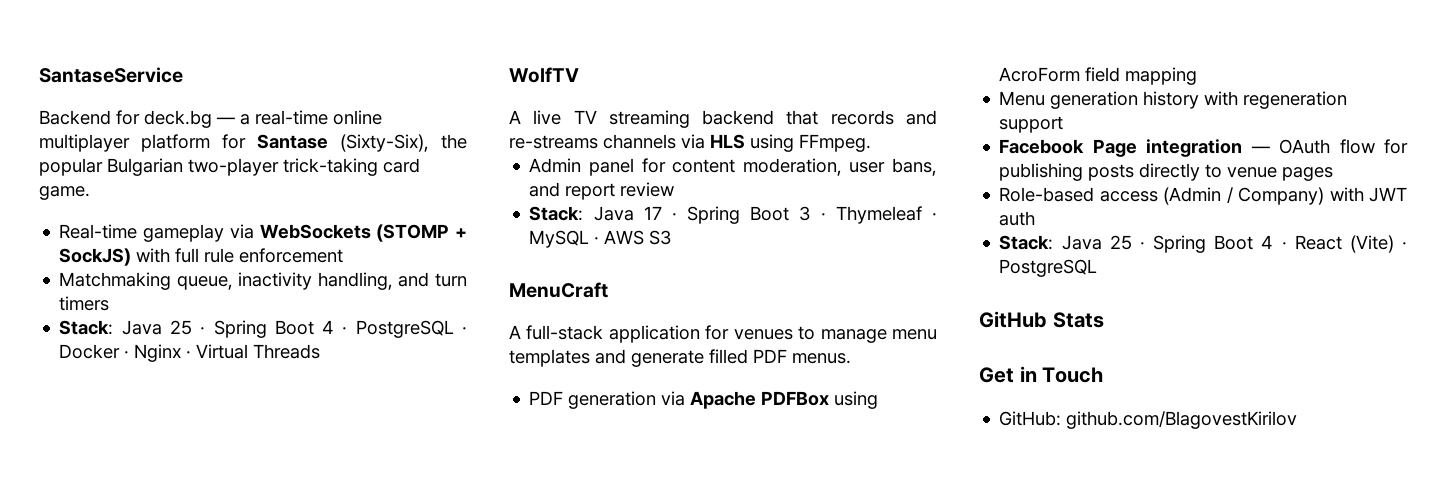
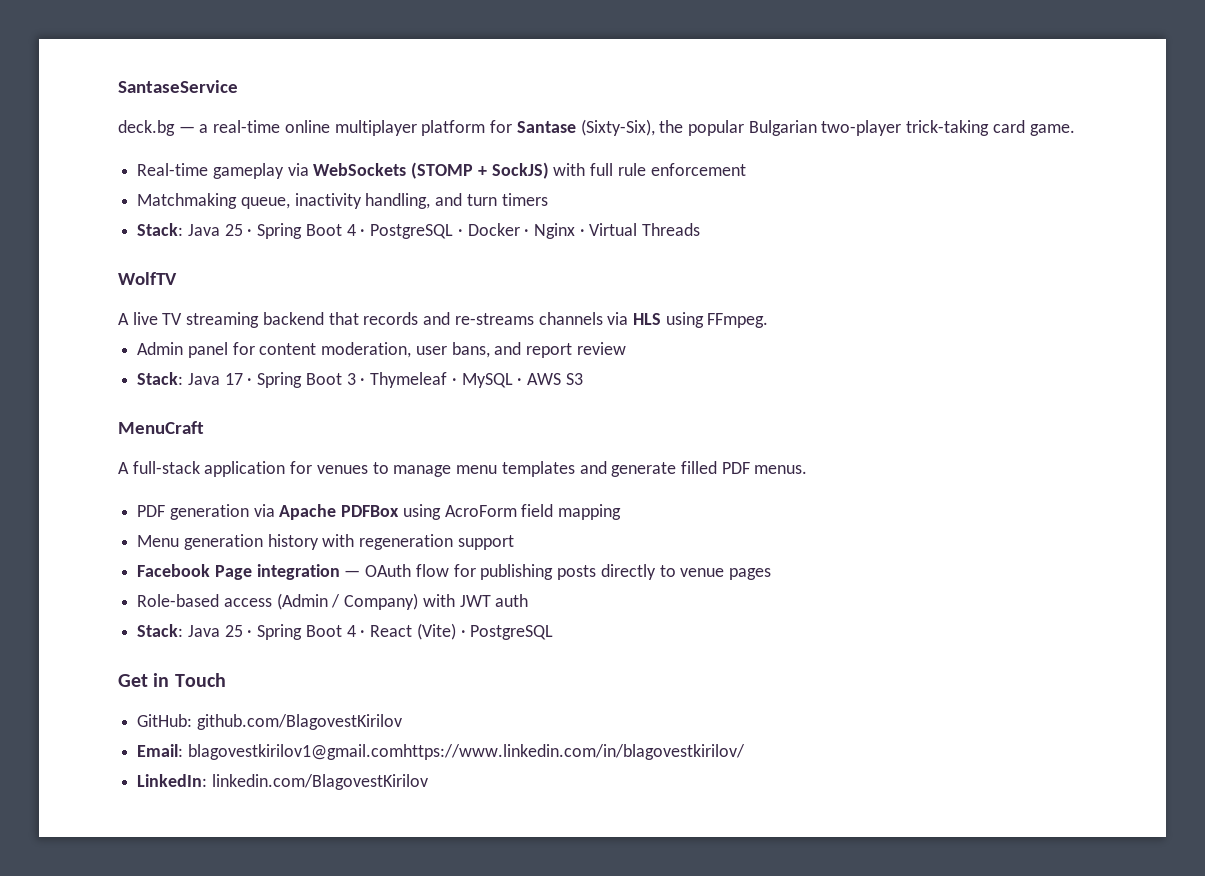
- Backend for deck.bg — a real-time online multiplayer platform for Santase (Sixty-Six), the popular Bulgarian two-player trick-taking card game.
+ deck.bg — a real-time online multiplayer platform for Santase (Sixty-Six), the popular Bulgarian two-player trick-taking card game.
- GitHub Stats
+ Email: blagovestkirilov1@gmail.comhttps://www.linkedin.com/in/blagovestkirilov/
+ LinkedIn: linkedin.com/BlagovestKirilov

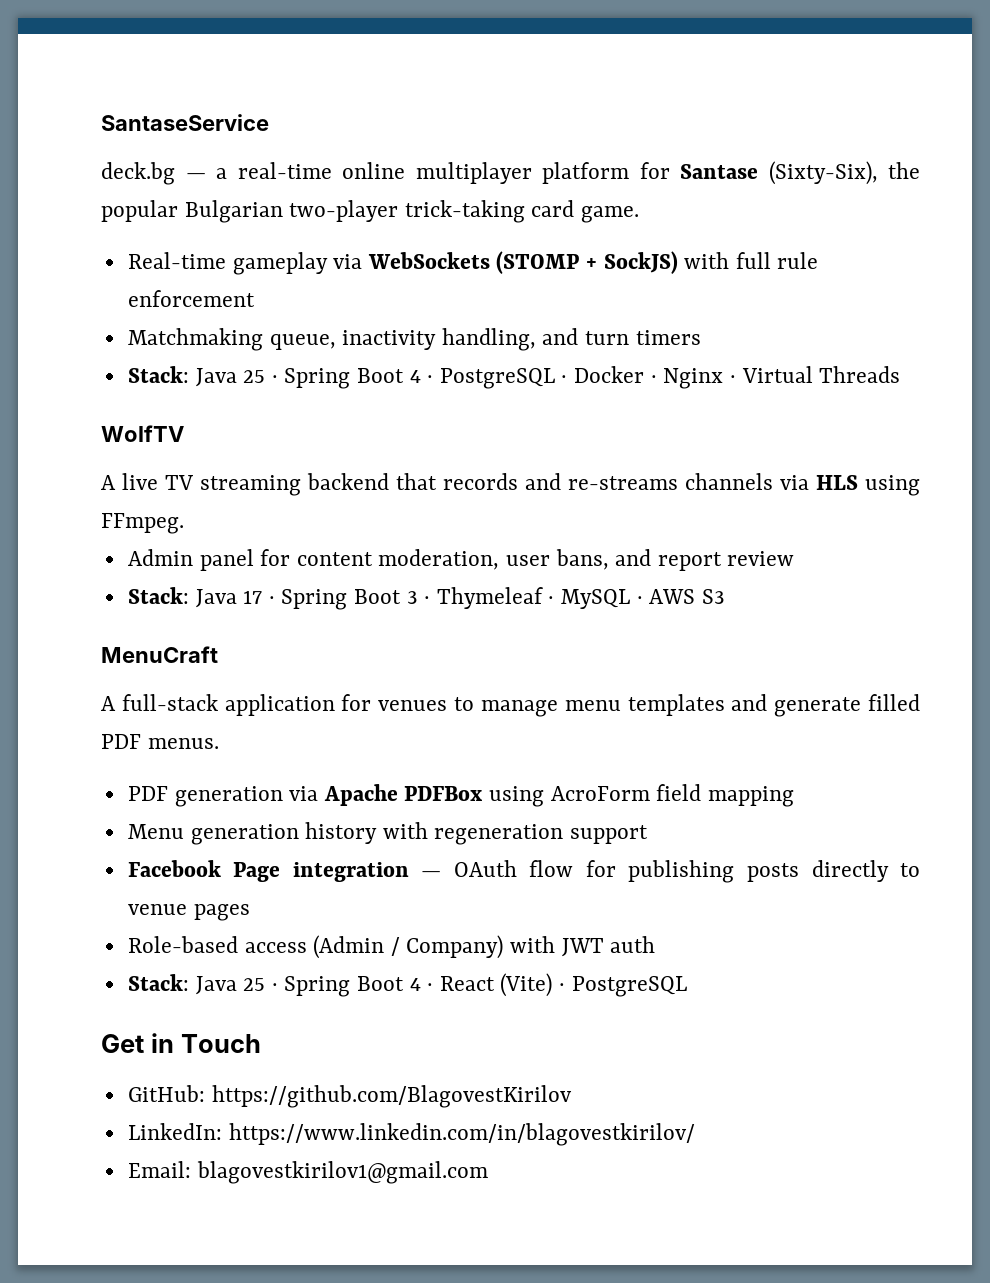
- GitHub: github.com/BlagovestKirilov
- Email: blagovestkirilov1@gmail.comhttps://www.linkedin.com/in/blagovestkirilov/
- LinkedIn: linkedin.com/BlagovestKirilov
+ GitHub: https://github.com/BlagovestKirilov
+ LinkedIn: https://www.linkedin.com/in/blagovestkirilov/
+ Email: blagovestkirilov1@gmail.com

